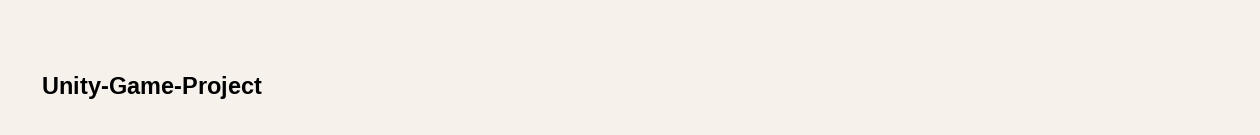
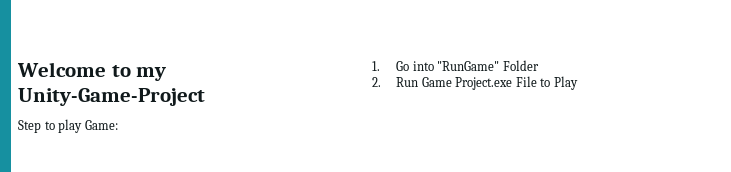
- Unity-Game-Project
+ Welcome to my Unity-Game-Project
+ Step to play Game:
+ 1. Go into "RunGame" Folder
+ 2. Run Game Project.exe File to Play

